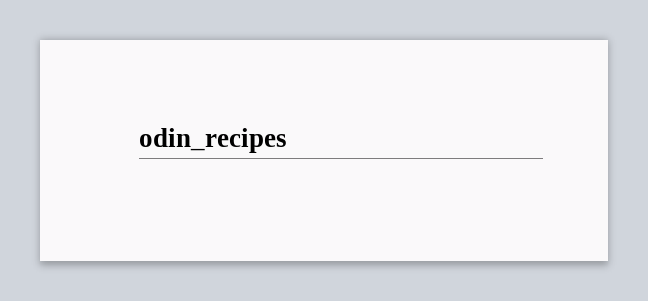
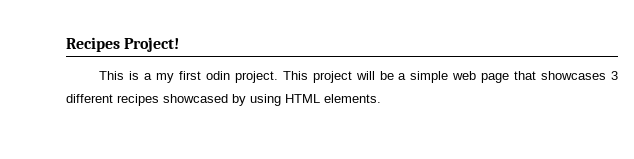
- odin_recipes
+ Recipes Project!
+ This is a my first odin project. This project will be a simple web page that showcases 3 different recipes showcased by using HTML elements.

